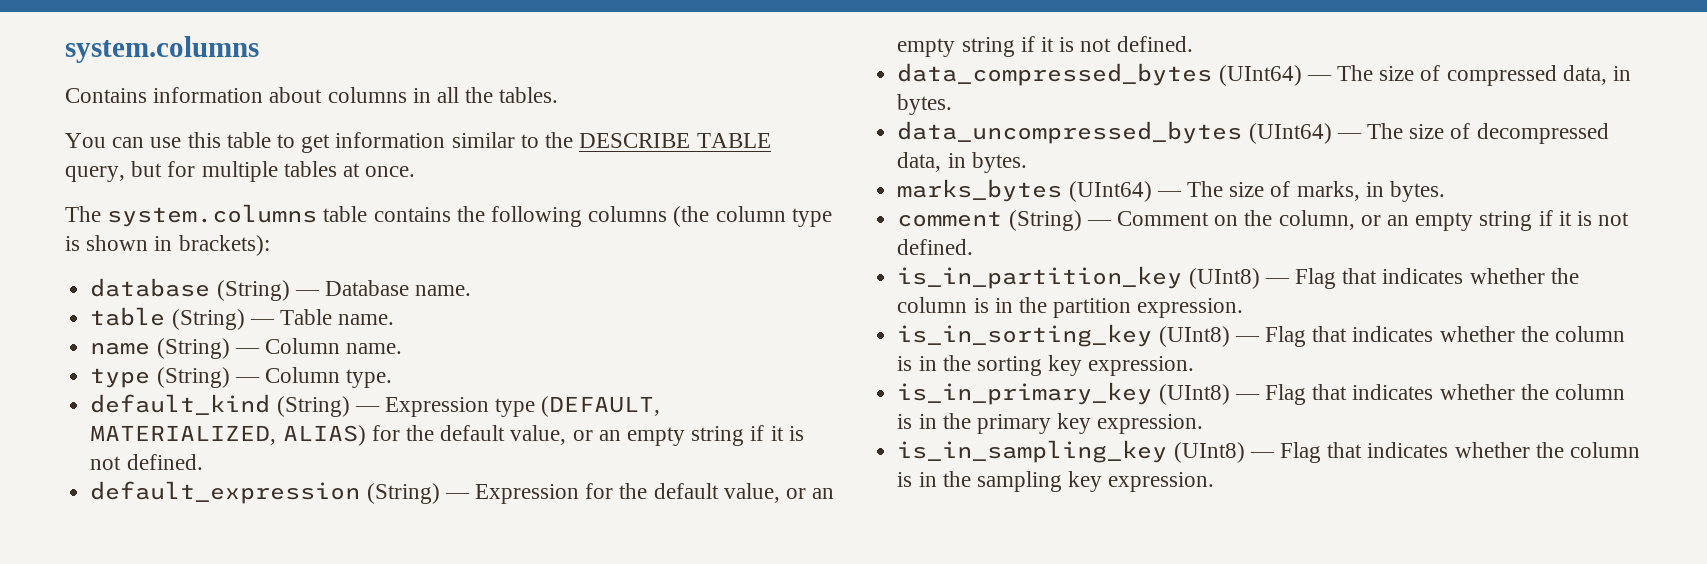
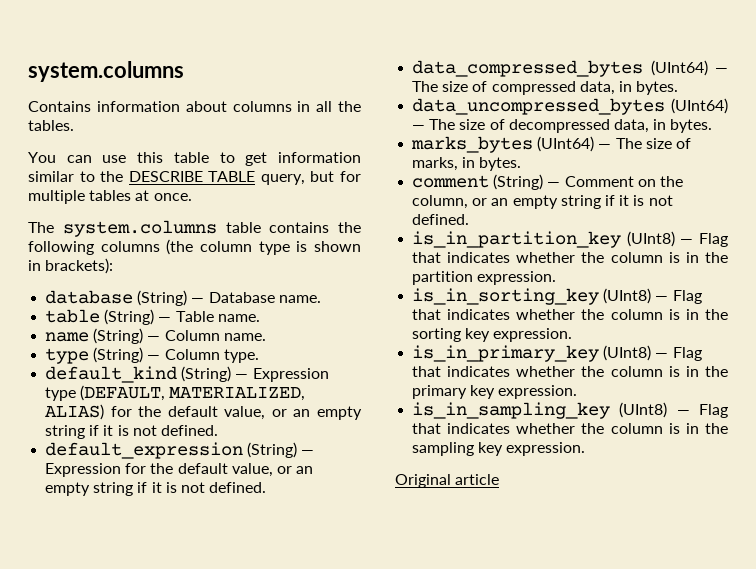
+ Original article

